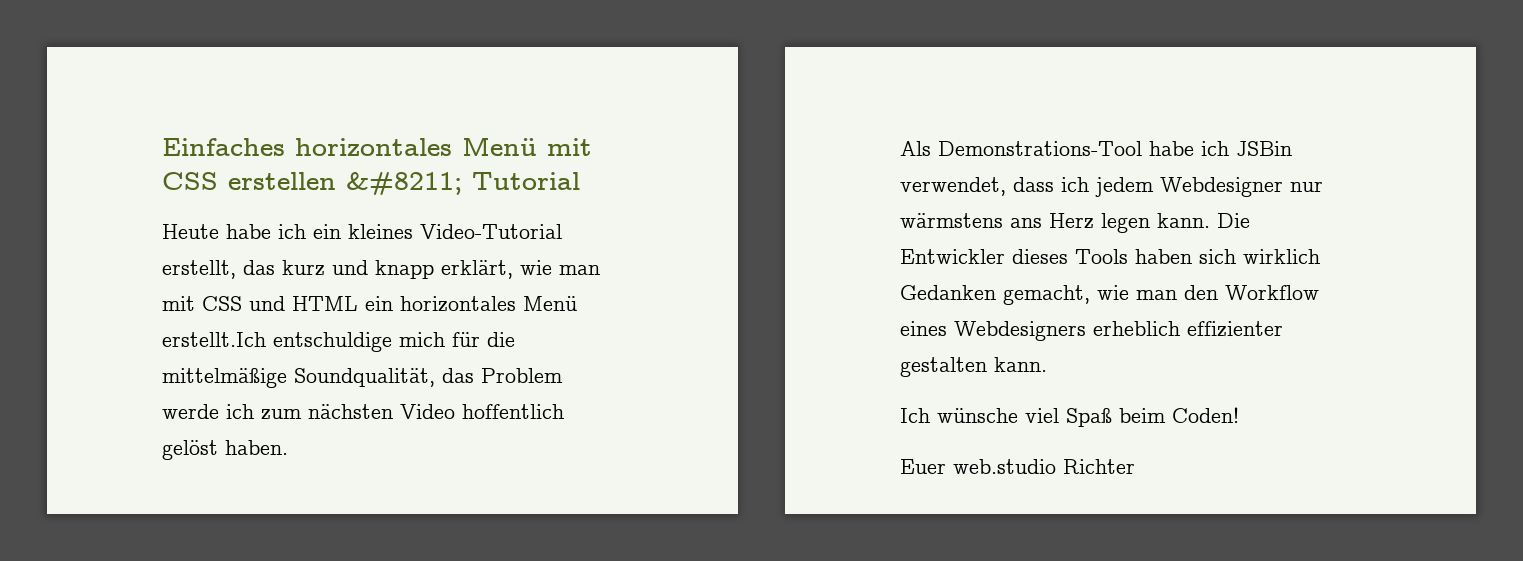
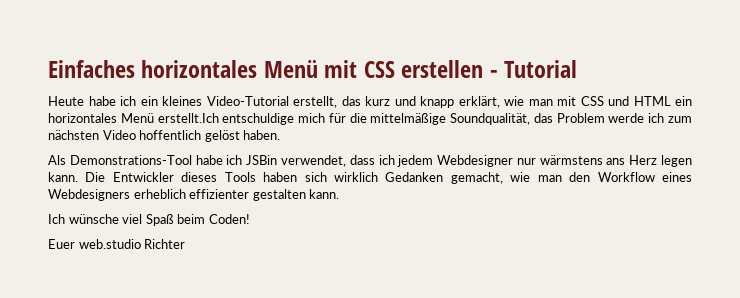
- Einfaches horizontales Menü mit CSS erstellen &#8211; Tutorial
+ Einfaches horizontales Menü mit CSS erstellen - Tutorial

